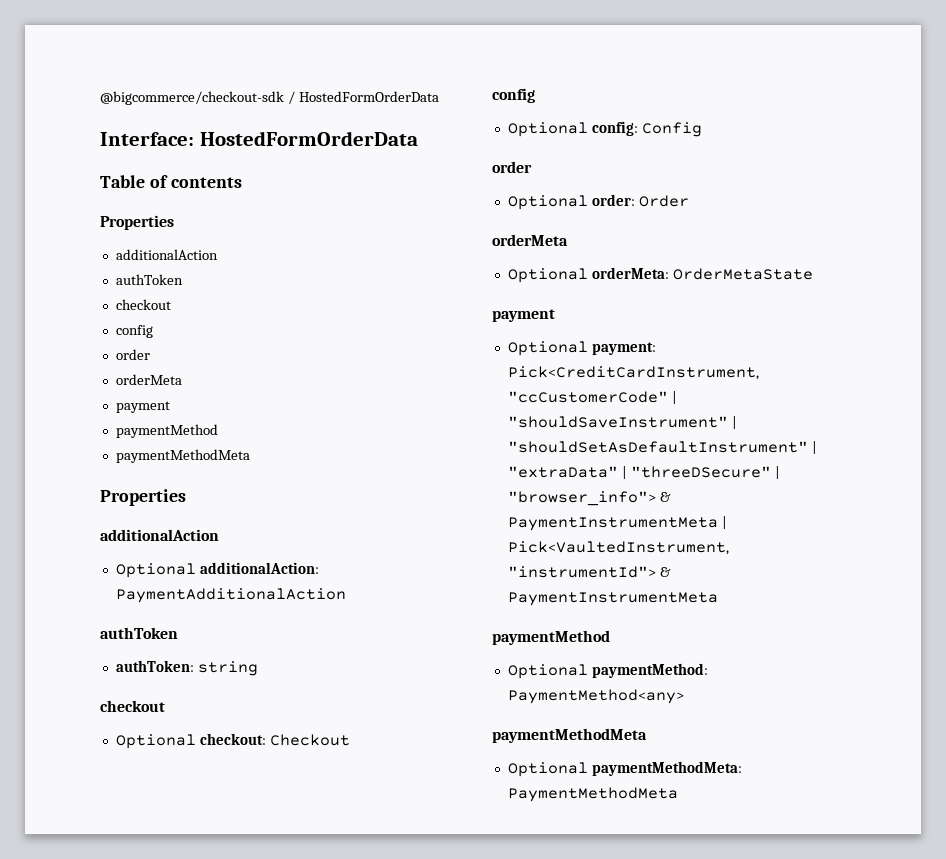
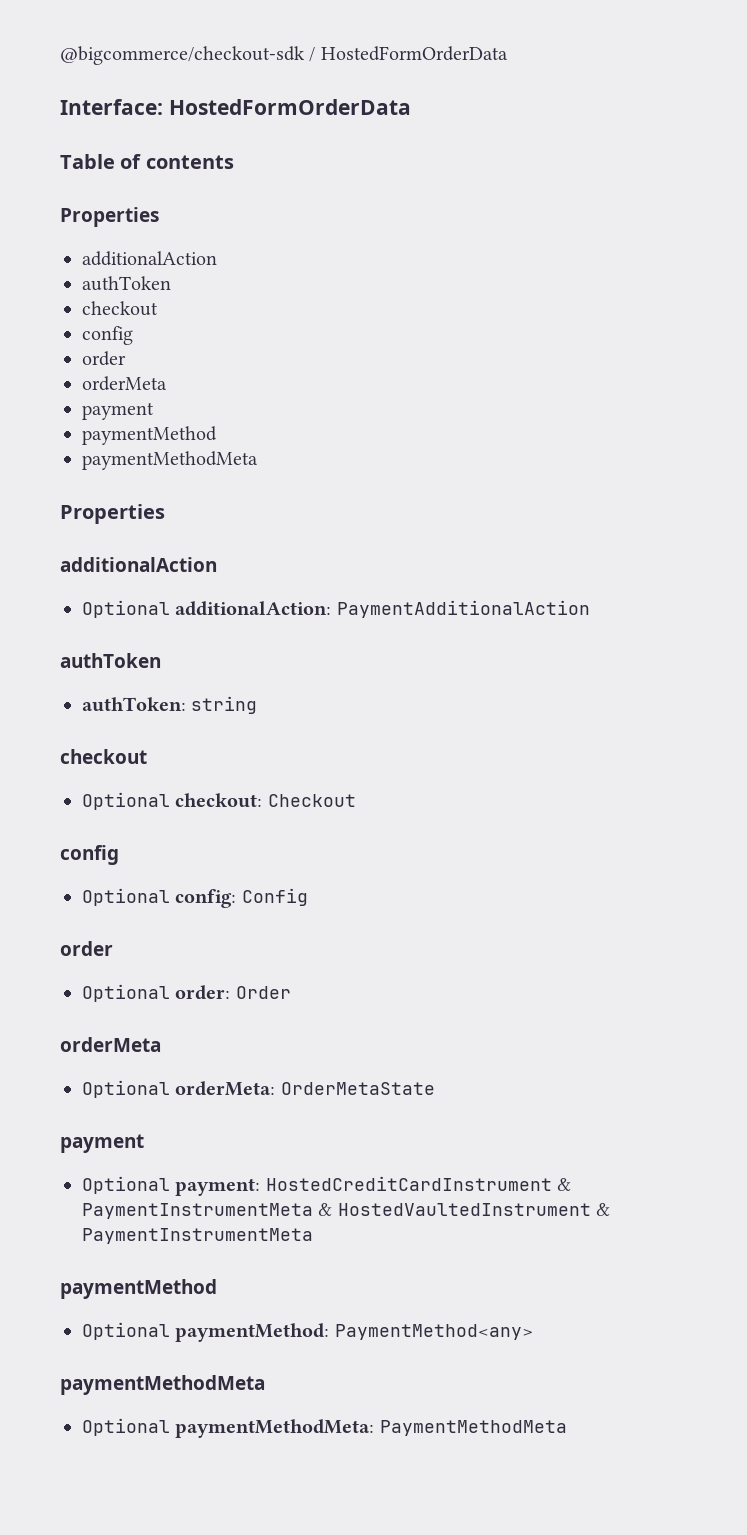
- Optional payment: Pick<CreditCardInstrument, "ccCustomerCode" | "shouldSaveInstrument" | "shouldSetAsDefaultInstrument" | "extraData" | "threeDSecure" | "browser_info"> & PaymentInstrumentMeta | Pick<VaultedInstrument, "instrumentId"> & PaymentInstrumentMeta
+ Optional payment: HostedCreditCardInstrument & PaymentInstrumentMeta & HostedVaultedInstrument & PaymentInstrumentMeta

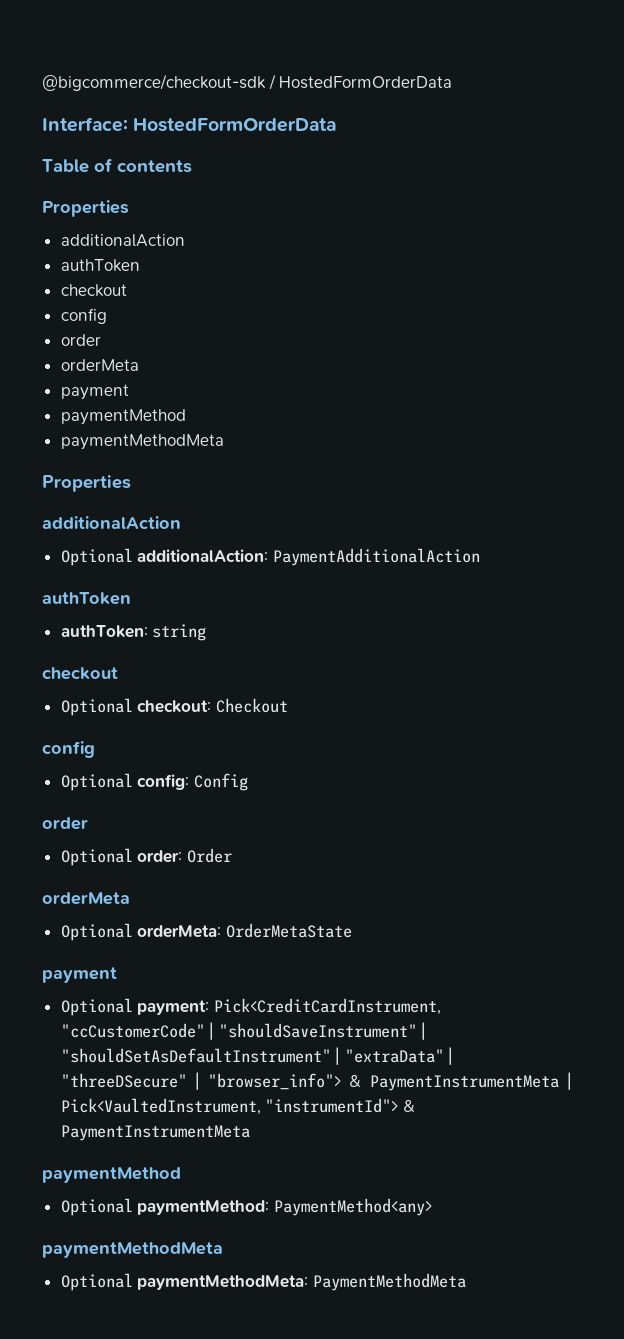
- Optional payment: HostedCreditCardInstrument & PaymentInstrumentMeta & HostedVaultedInstrument & PaymentInstrumentMeta
+ Optional payment: Pick<CreditCardInstrument, "ccCustomerCode" | "shouldSaveInstrument" | "shouldSetAsDefaultInstrument" | "extraData" | "threeDSecure" | "browser_info"> & PaymentInstrumentMeta | Pick<VaultedInstrument, "instrumentId"> & PaymentInstrumentMeta

